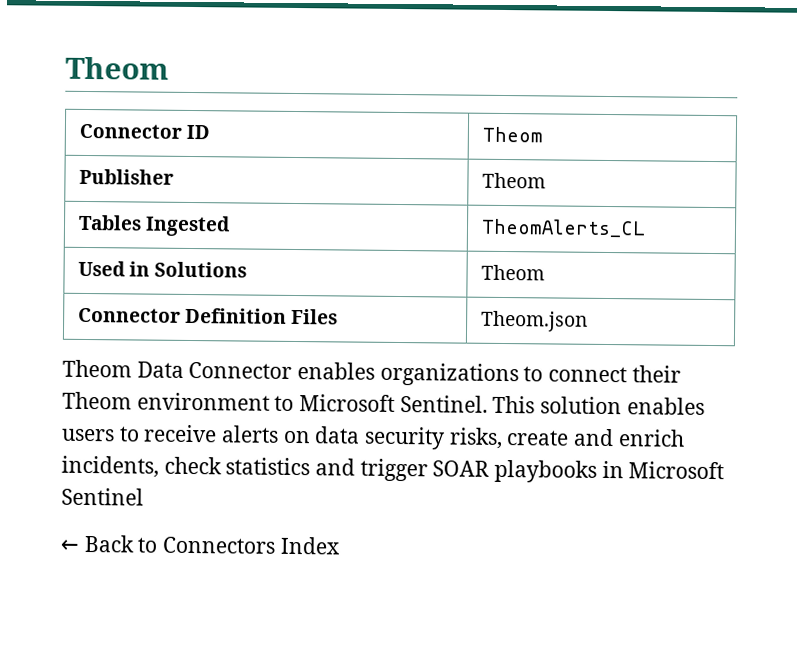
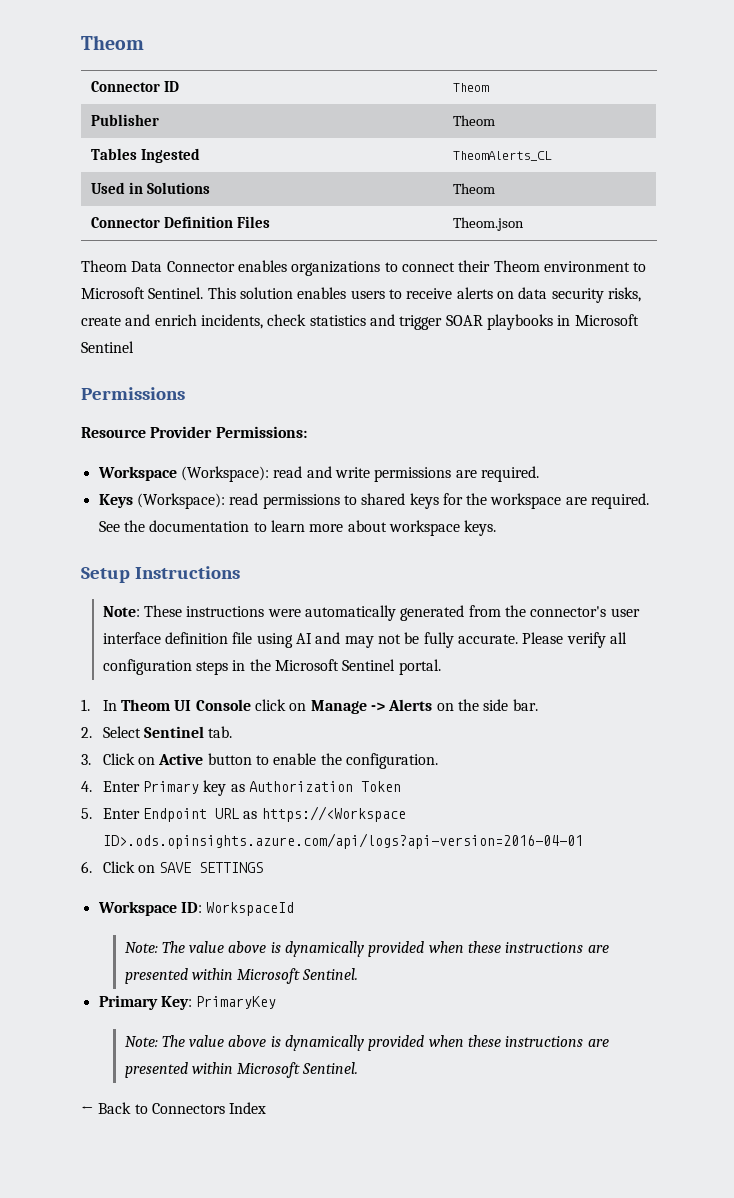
+ Permissions
+ Resource Provider Permissions:
+ Workspace (Workspace): read and write permissions are required.
+ Keys (Workspace): read permissions to shared keys for the workspace are required. See the documentation to learn more about workspace keys.
+ Setup Instructions
+ Note: These instructions were automatically generated from the connector's user interface definition file using AI and may not be fully accurate. Please verify all configuration steps in the Microsoft Sentinel portal.
+ 1. In Theom UI Console click on Manage -> Alerts on the side bar.
+ 2. Select Sentinel tab.
+ 3. Click on Active button to enable the configuration.
+ 4. Enter Primary key as Authorization Token
+ 5. Enter Endpoint URL as https://<Workspace ID>.ods.opinsights.azure.com/api/logs?api-version=2016-04-01
+ 6. Click on SAVE SETTINGS
+ Workspace ID: WorkspaceId
+ Note: The value above is dynamically provided when these instructions are presented within Microsoft Sentinel.
+ Primary Key: PrimaryKey
+ Note: The value above is dynamically provided when these instructions are presented within Microsoft Sentinel.

